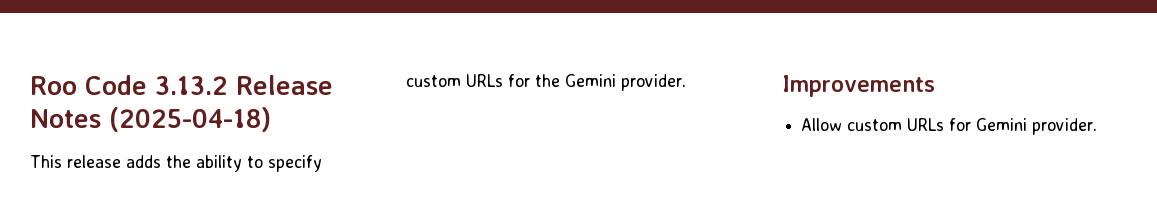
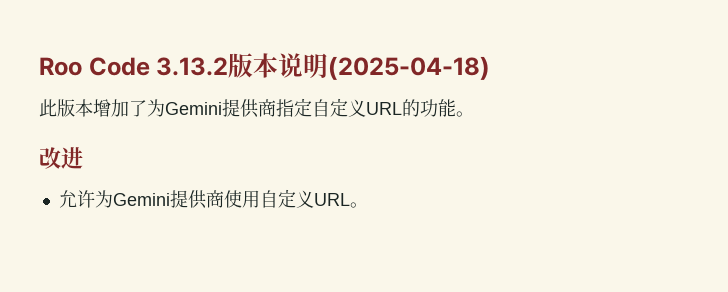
- Roo Code 3.13.2 Release Notes (2025-04-18)
+ Roo Code 3.13.2版本说明(2025-04-18)
- This release adds the ability to specify custom URLs for the Gemini provider.
- Improvements
- Allow custom URLs for Gemini provider.
+ 此版本增加了为Gemini提供商指定自定义URL的功能。
+ 改进
+ 允许为Gemini提供商使用自定义URL。

